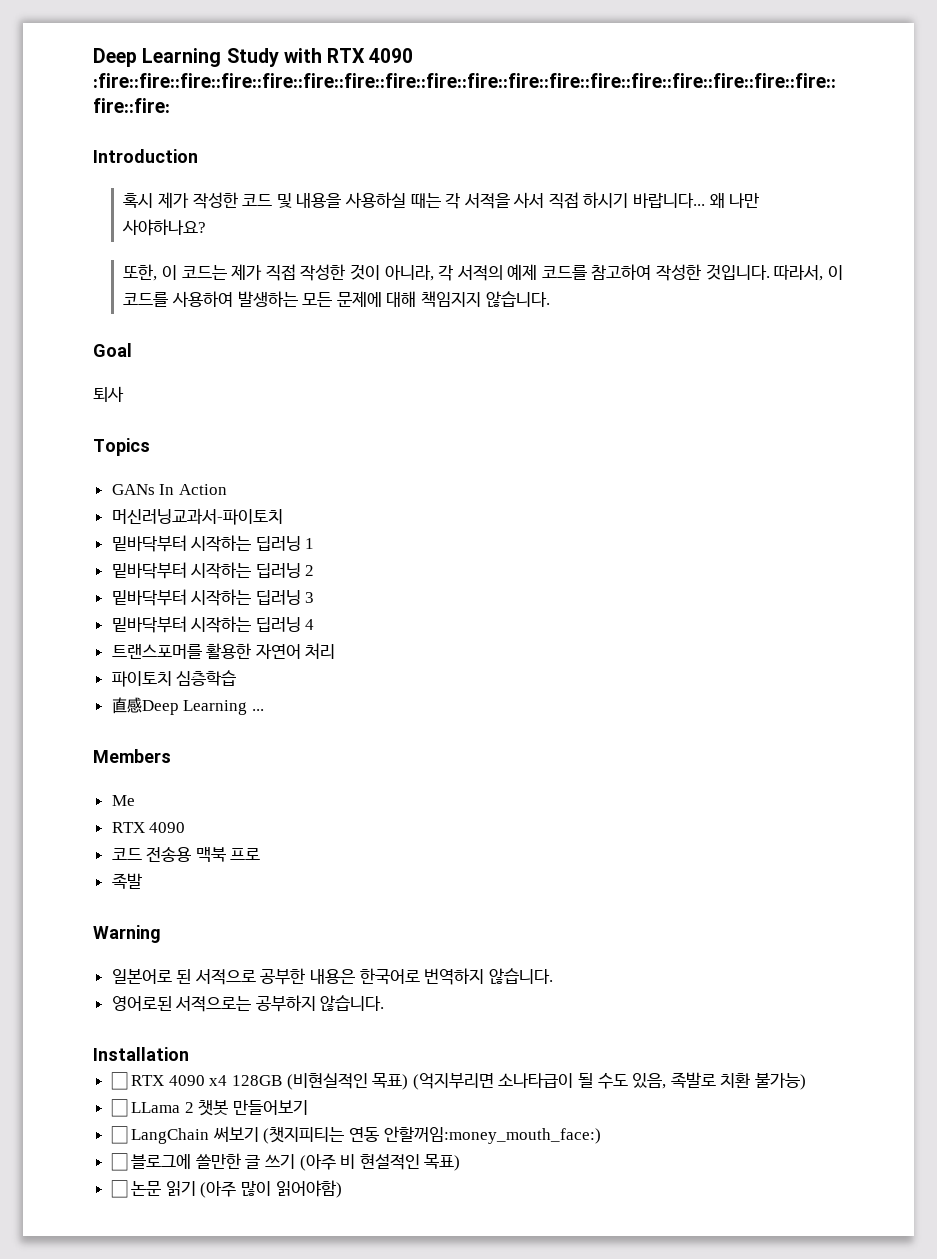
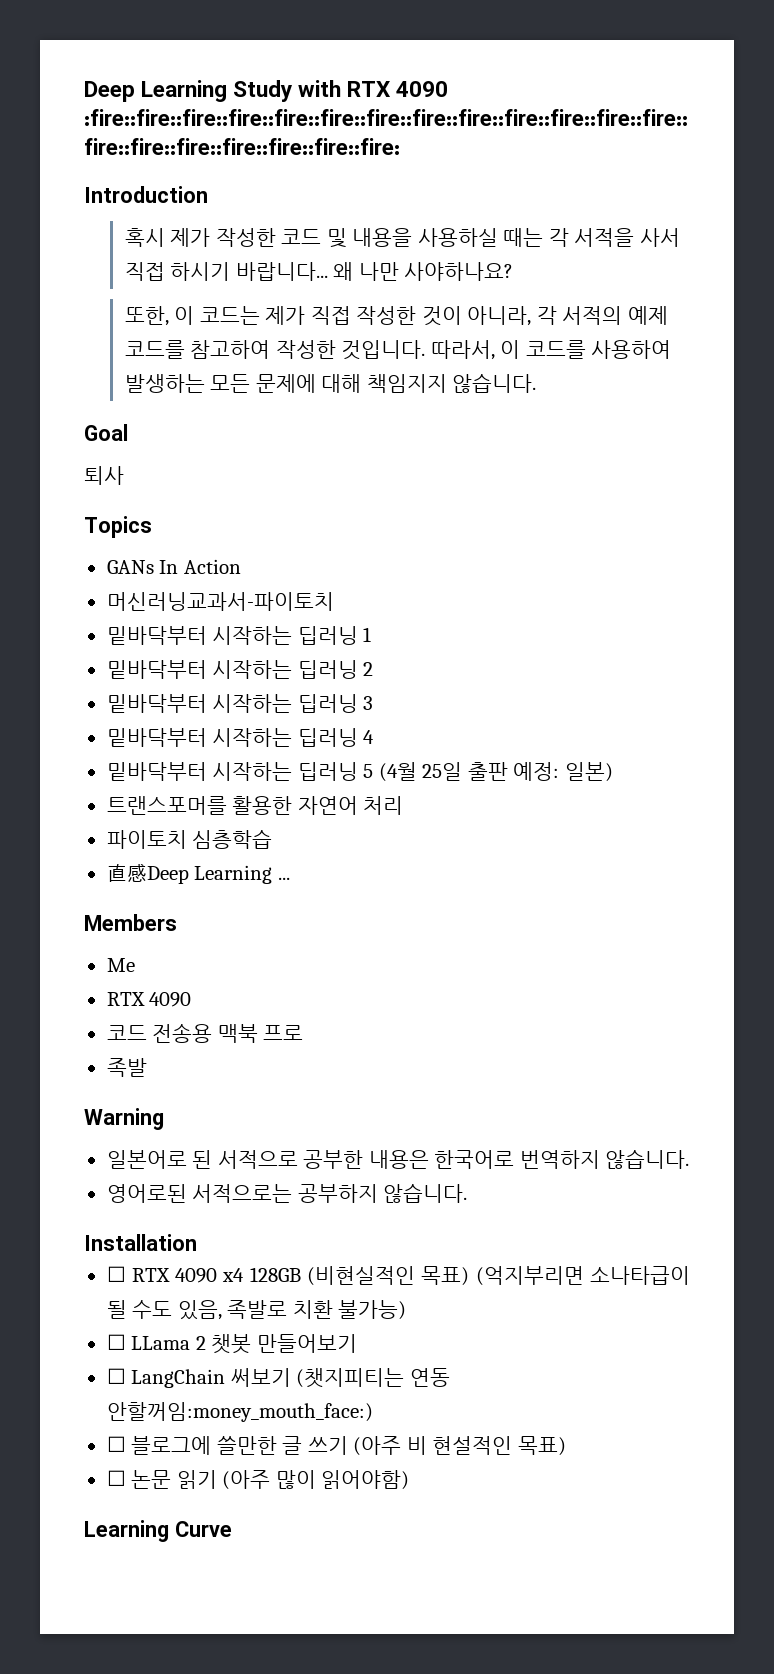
+ 밑바닥부터 시작하는 딥러닝 5 (4월 25일 출판 예정: 일본)
+ Learning Curve

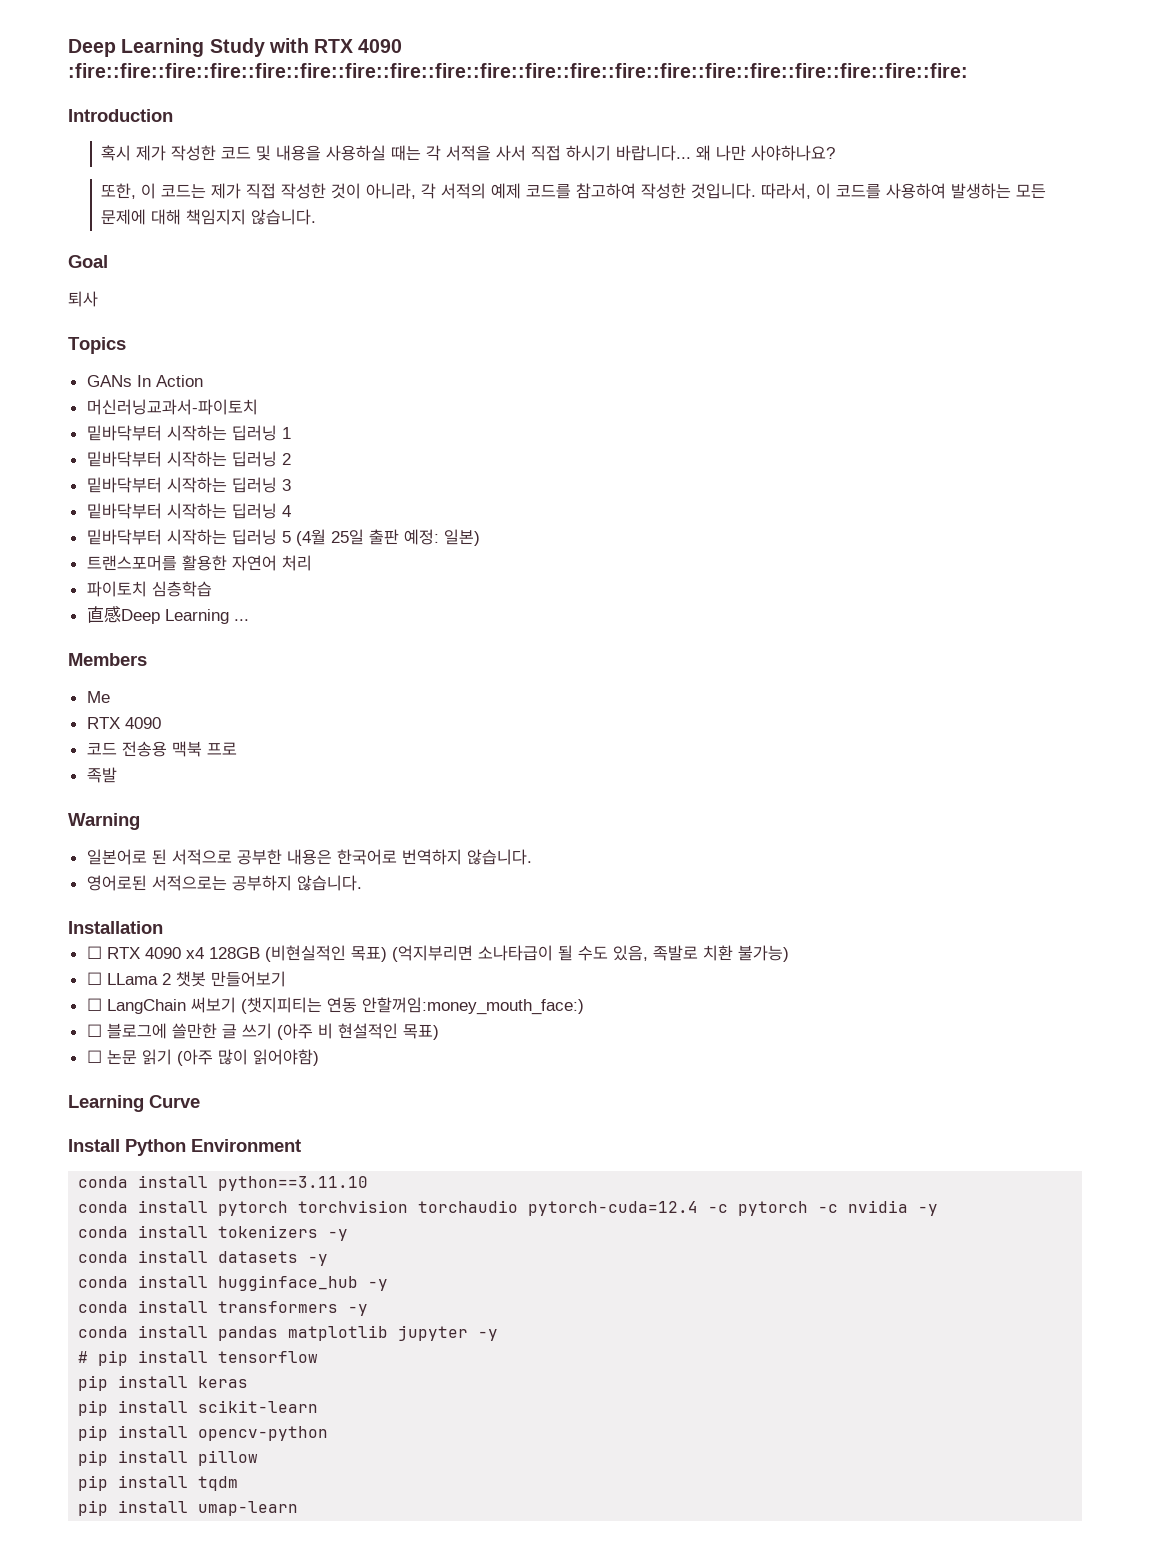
+ Install Python Environment
+ conda install python==3.11.10
+ conda install pytorch torchvision torchaudio pytorch-cuda=12.4 -c pytorch -c nvidia -y
+ conda install tokenizers -y
+ conda install datasets -y
+ conda install hugginface_hub -y
+ conda install transformers -y
+ conda install pandas matplotlib jupyter -y
+ # pip install tensorflow
+ pip install keras
+ pip install scikit-learn
+ pip install opencv-python
+ pip install pillow
+ pip install tqdm
+ pip install umap-learn

